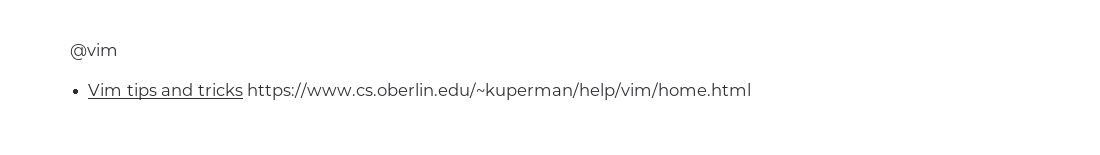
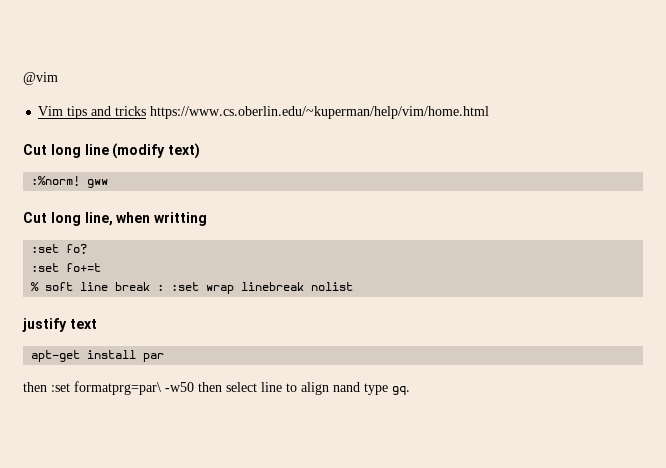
+ Cut long line (modify text)
+ :%norm! gww
+ Cut long line, when writting
+ :set fo?
+ :set fo+=t
+ % soft line break : :set wrap linebreak nolist
+ justify text
+ apt-get install par
+ then :set formatprg=par\ -w50 then select line to align nand type gq.

